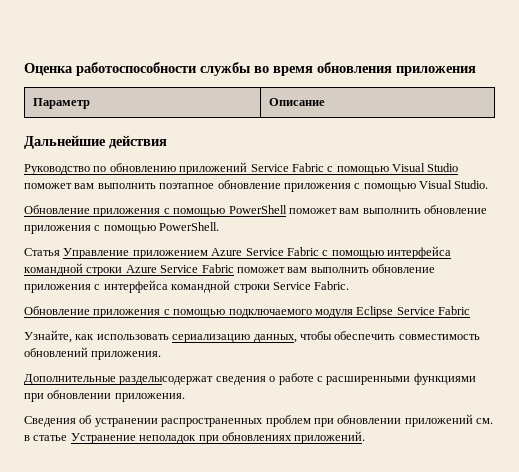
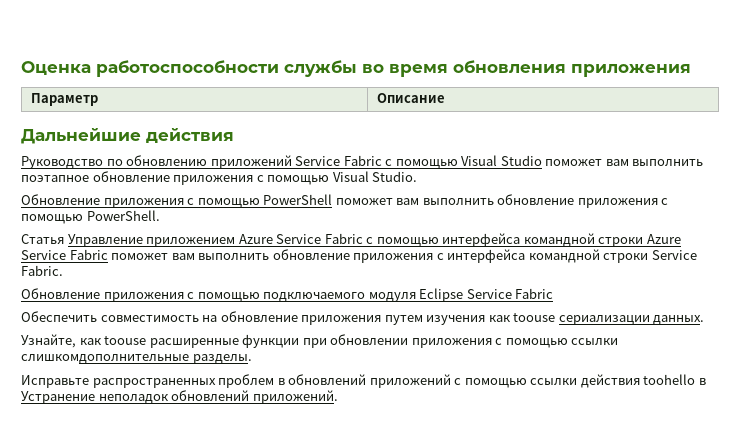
- Узнайте, как использовать сериализацию данных, чтобы обеспечить совместимость обновлений приложения.
- Дополнительные разделысодержат сведения о работе с расширенными функциями при обновлении приложения.
- Сведения об устранении распространенных проблем при обновлении приложений см. в статье Устранение неполадок при обновлениях приложений.
+ Обеспечить совместимость на обновление приложения путем изучения как toouse сериализации данных.
+ Узнайте, как toouse расширенные функции при обновлении приложения с помощью ссылки слишкомдополнительные разделы.
+ Исправьте распространенных проблем в обновлений приложений с помощью ссылки действия toohello в Устранение неполадок обновлений приложений.

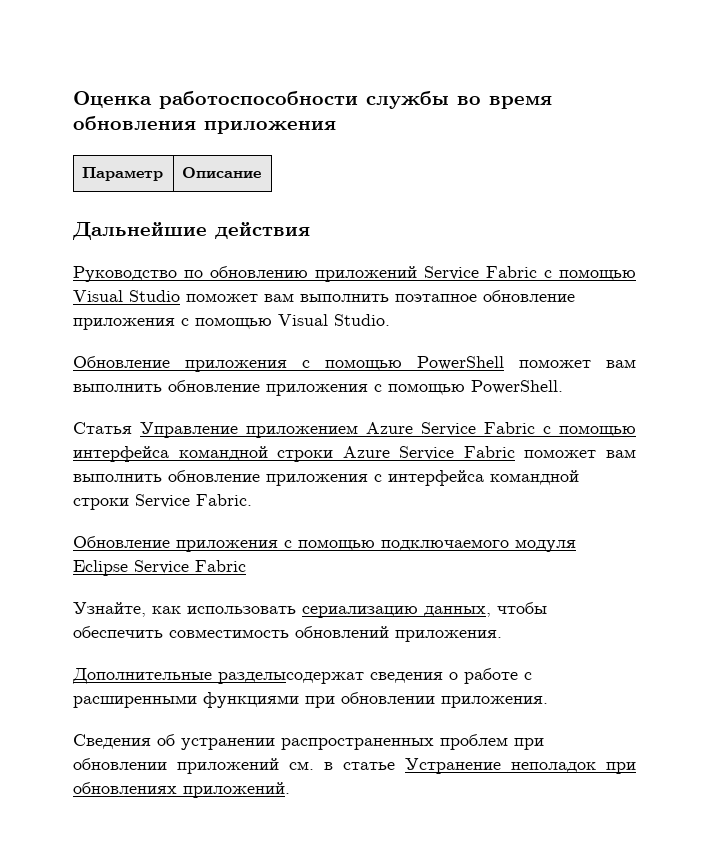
- Обеспечить совместимость на обновление приложения путем изучения как toouse сериализации данных.
- Узнайте, как toouse расширенные функции при обновлении приложения с помощью ссылки слишкомдополнительные разделы.
- Исправьте распространенных проблем в обновлений приложений с помощью ссылки действия toohello в Устранение неполадок обновлений приложений.
+ Узнайте, как использовать сериализацию данных, чтобы обеспечить совместимость обновлений приложения.
+ Дополнительные разделысодержат сведения о работе с расширенными функциями при обновлении приложения.
+ Сведения об устранении распространенных проблем при обновлении приложений см. в статье Устранение неполадок при обновлениях приложений.

